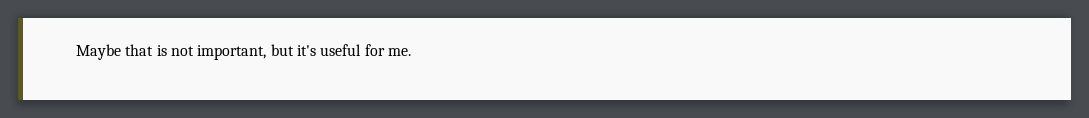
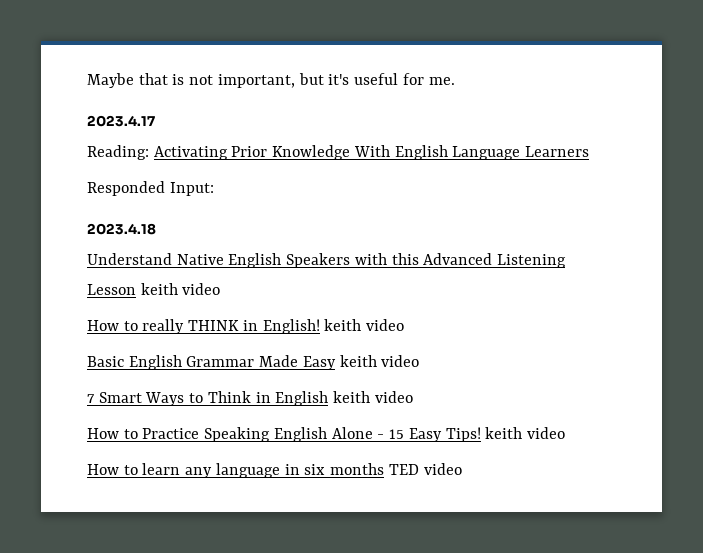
+ 2023.4.17
+ Reading: Activating Prior Knowledge With English Language Learners
+ Responded Input:
+ 2023.4.18
+ Understand Native English Speakers with this Advanced Listening Lesson keith video
+ How to really THINK in English! keith video
+ Basic English Grammar Made Easy keith video
+ 7 Smart Ways to Think in English keith video
+ How to Practice Speaking English Alone - 15 Easy Tips! keith video
+ How to learn any language in six months TED video

